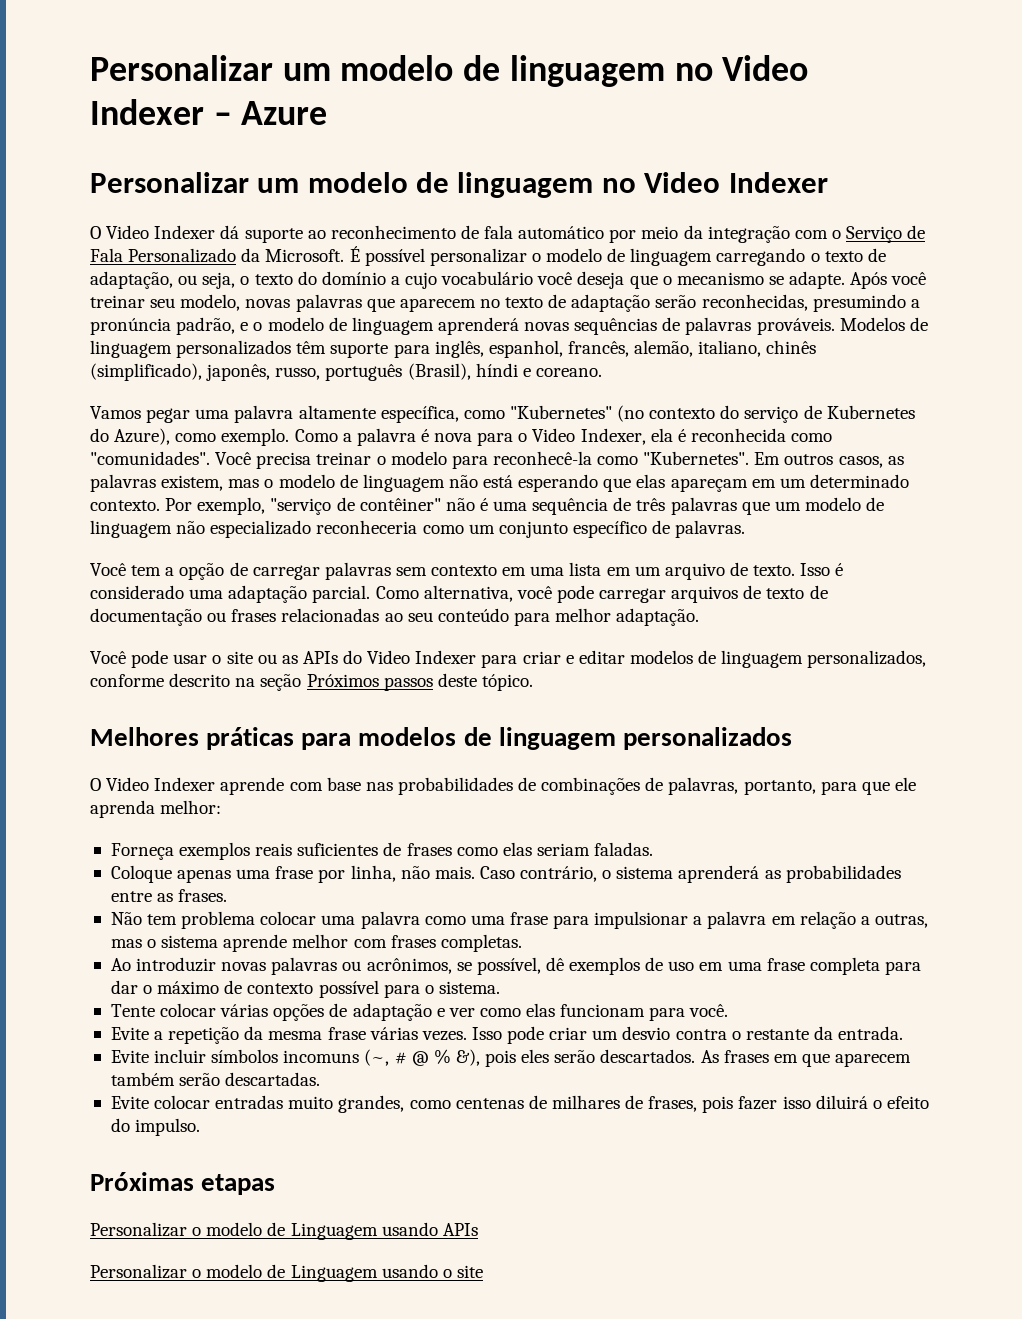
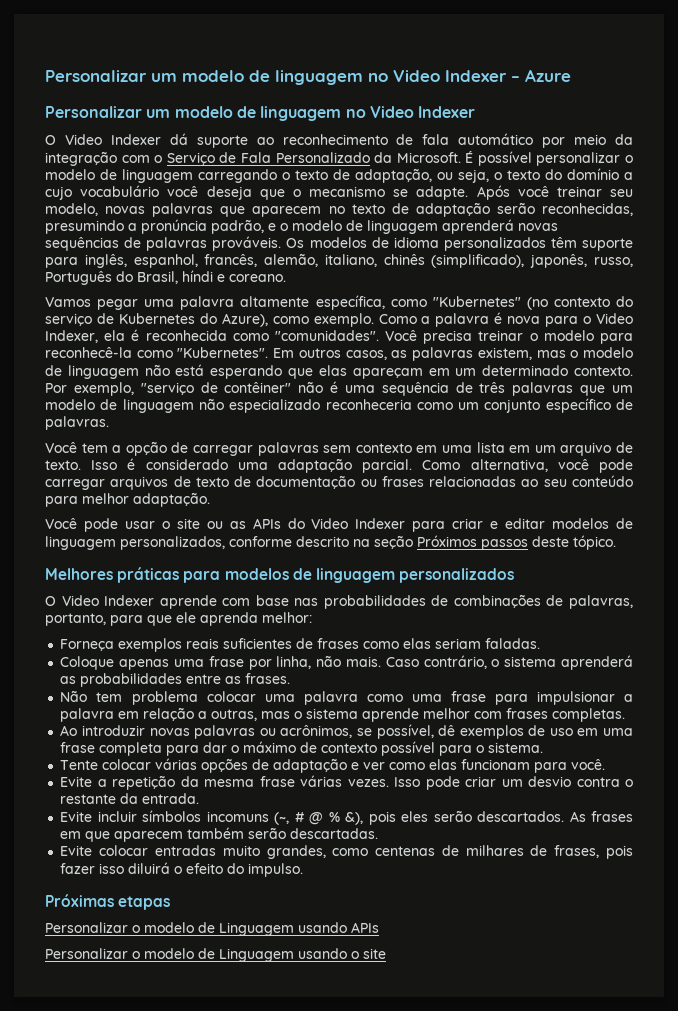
- Modelos de linguagem personalizados têm suporte para inglês, espanhol, francês, alemão, italiano, chinês (simplificado), japonês, russo, português (Brasil), híndi e coreano.
+ Os modelos de idioma personalizados têm suporte para inglês, espanhol, francês, alemão, italiano, chinês (simplificado), japonês, russo, Português do Brasil, híndi e coreano.

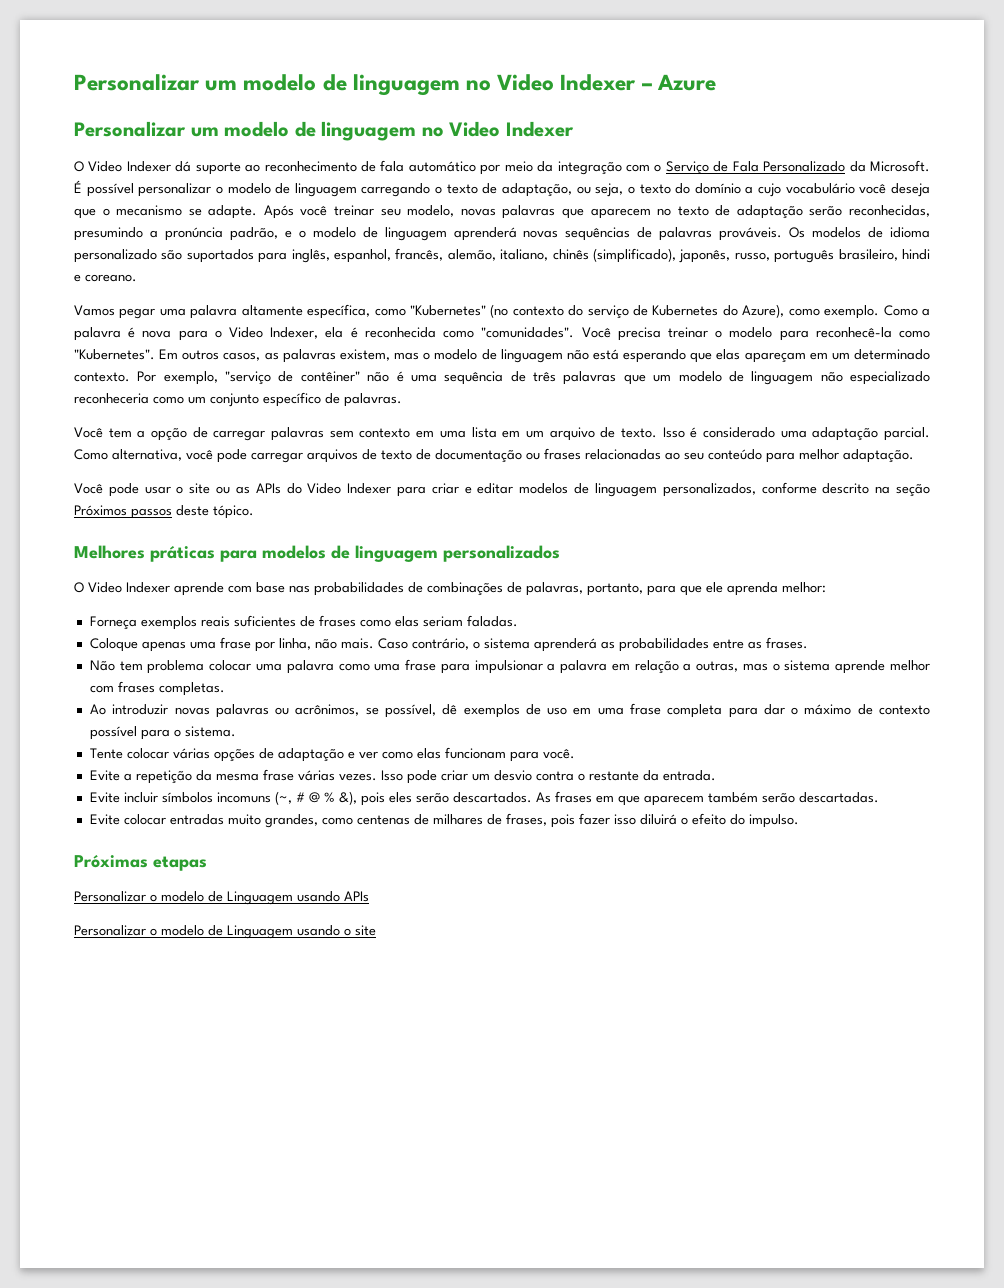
- Os modelos de idioma personalizados têm suporte para inglês, espanhol, francês, alemão, italiano, chinês (simplificado), japonês, russo, Português do Brasil, híndi e coreano.
+ Os modelos de idioma personalizado são suportados para inglês, espanhol, francês, alemão, italiano, chinês (simplificado), japonês, russo, português brasileiro, hindi e coreano.

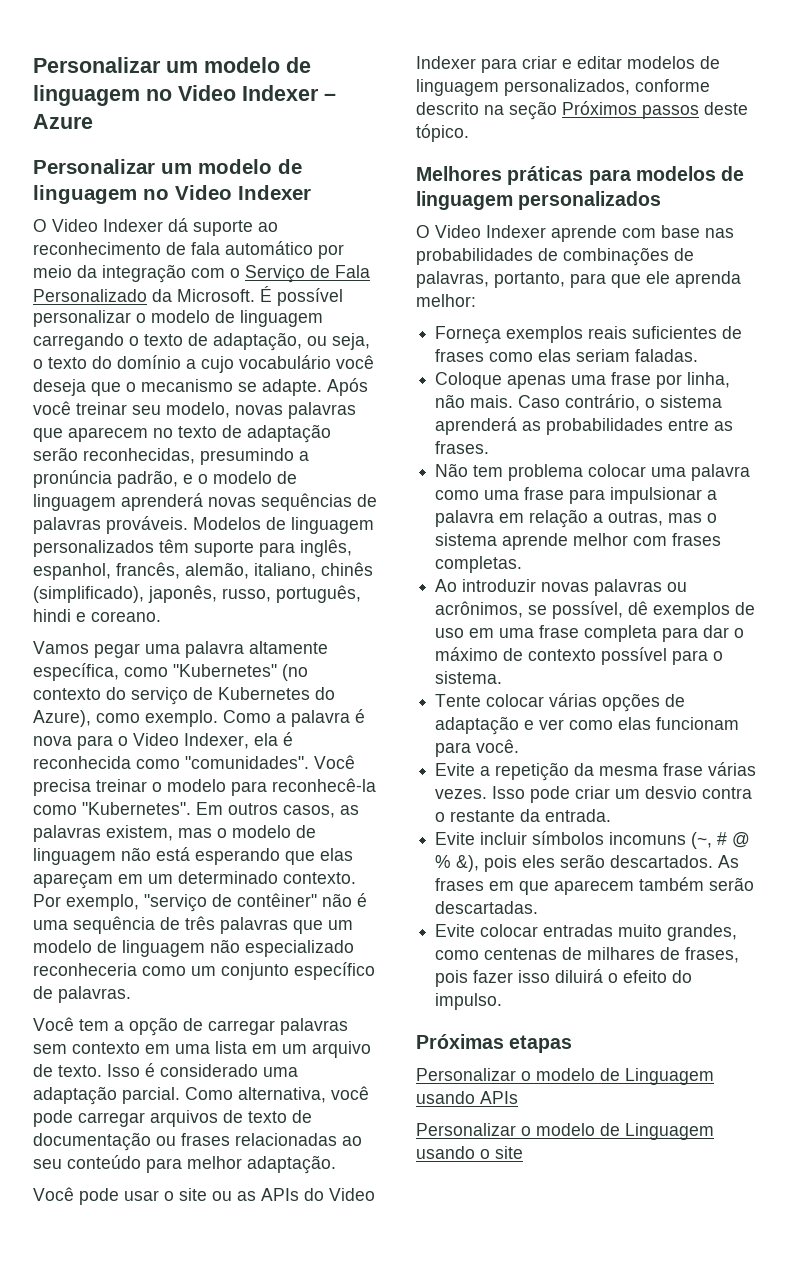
- Os modelos de idioma personalizado são suportados para inglês, espanhol, francês, alemão, italiano, chinês (simplificado), japonês, russo, português brasileiro, hindi e coreano.
+ Modelos de linguagem personalizados têm suporte para inglês, espanhol, francês, alemão, italiano, chinês (simplificado), japonês, russo, português, hindi e coreano.

